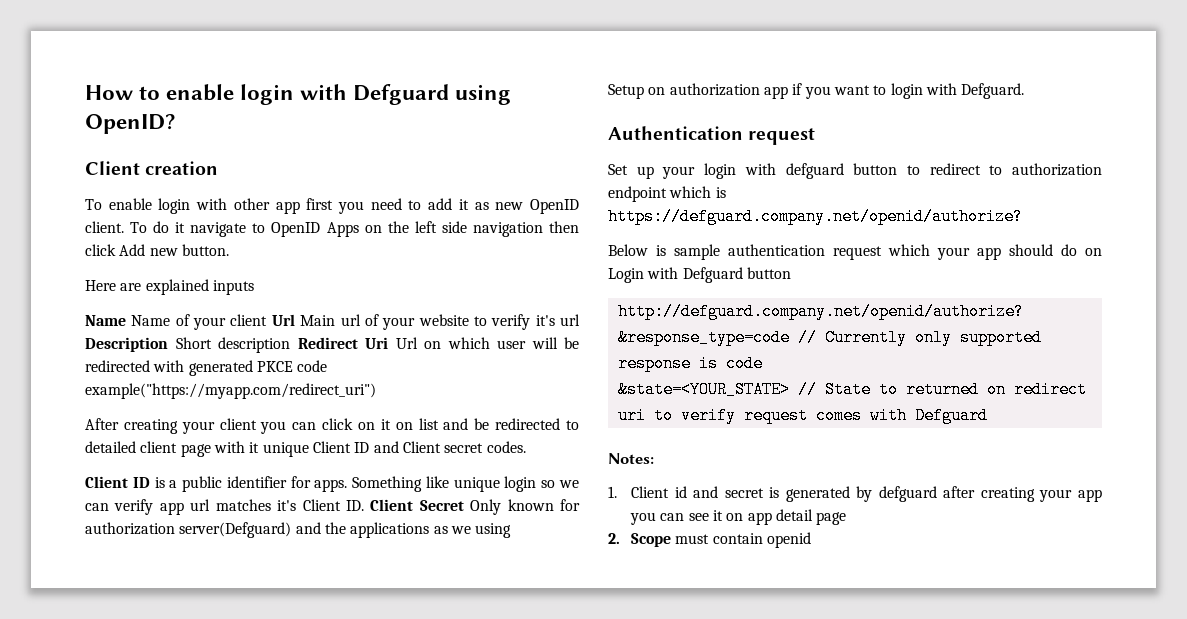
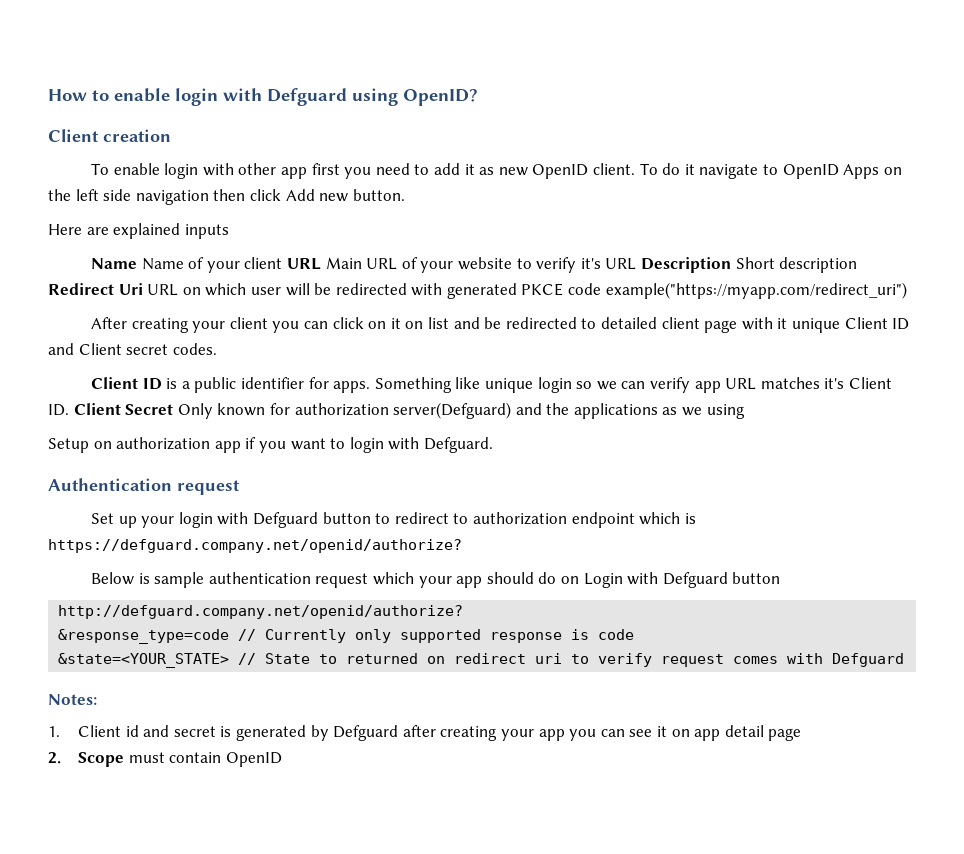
- Name Name of your client Url Main url of your website to verify it's url Description Short description Redirect Uri Url on which user will be redirected with generated PKCE code example("https://myapp.com/redirect_uri")
+ Name Name of your client URL Main URL of your website to verify it's URL Description Short description Redirect Uri URL on which user will be redirected with generated PKCE code example("https://myapp.com/redirect_uri")
- Something like unique login so we can verify app url matches it's Client ID. Client Secret Only known for authorization server(Defguard) and the applications as we using
+ Something like unique login so we can verify app URL matches it's Client ID. Client Secret Only known for authorization server(Defguard) and the applications as we using
- Set up your login with defguard button to redirect to authorization endpoint which is https://defguard.company.net/openid/authorize?
+ Set up your login with Defguard button to redirect to authorization endpoint which is https://defguard.company.net/openid/authorize?
- 1. Client id and secret is generated by defguard after creating your app you can see it on app detail page
+ 1. Client id and secret is generated by Defguard after creating your app you can see it on app detail page
- 2. Scope must contain openid
+ 2. Scope must contain OpenID

